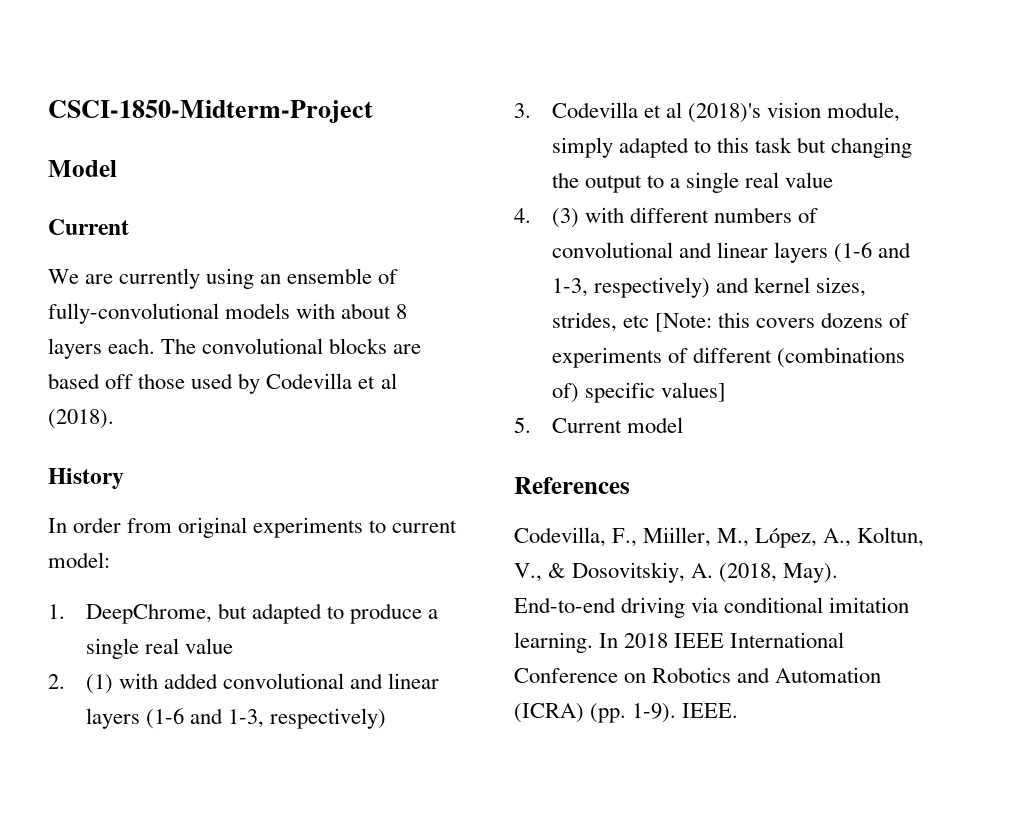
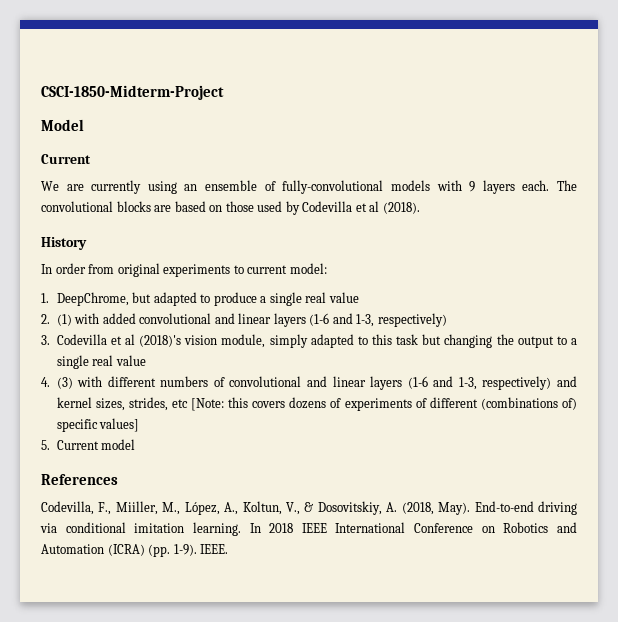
- We are currently using an ensemble of fully-convolutional models with about 8 layers each.
+ We are currently using an ensemble of fully-convolutional models with 9 layers each.
- The convolutional blocks are based off those used by Codevilla et al (2018).
+ The convolutional blocks are based on those used by Codevilla et al (2018).

